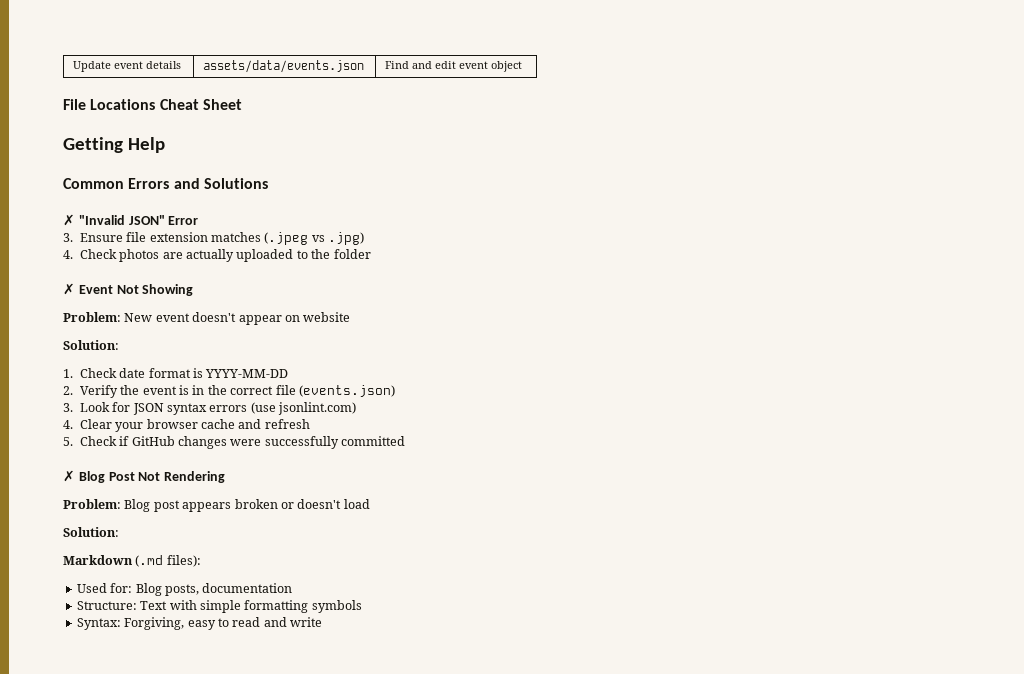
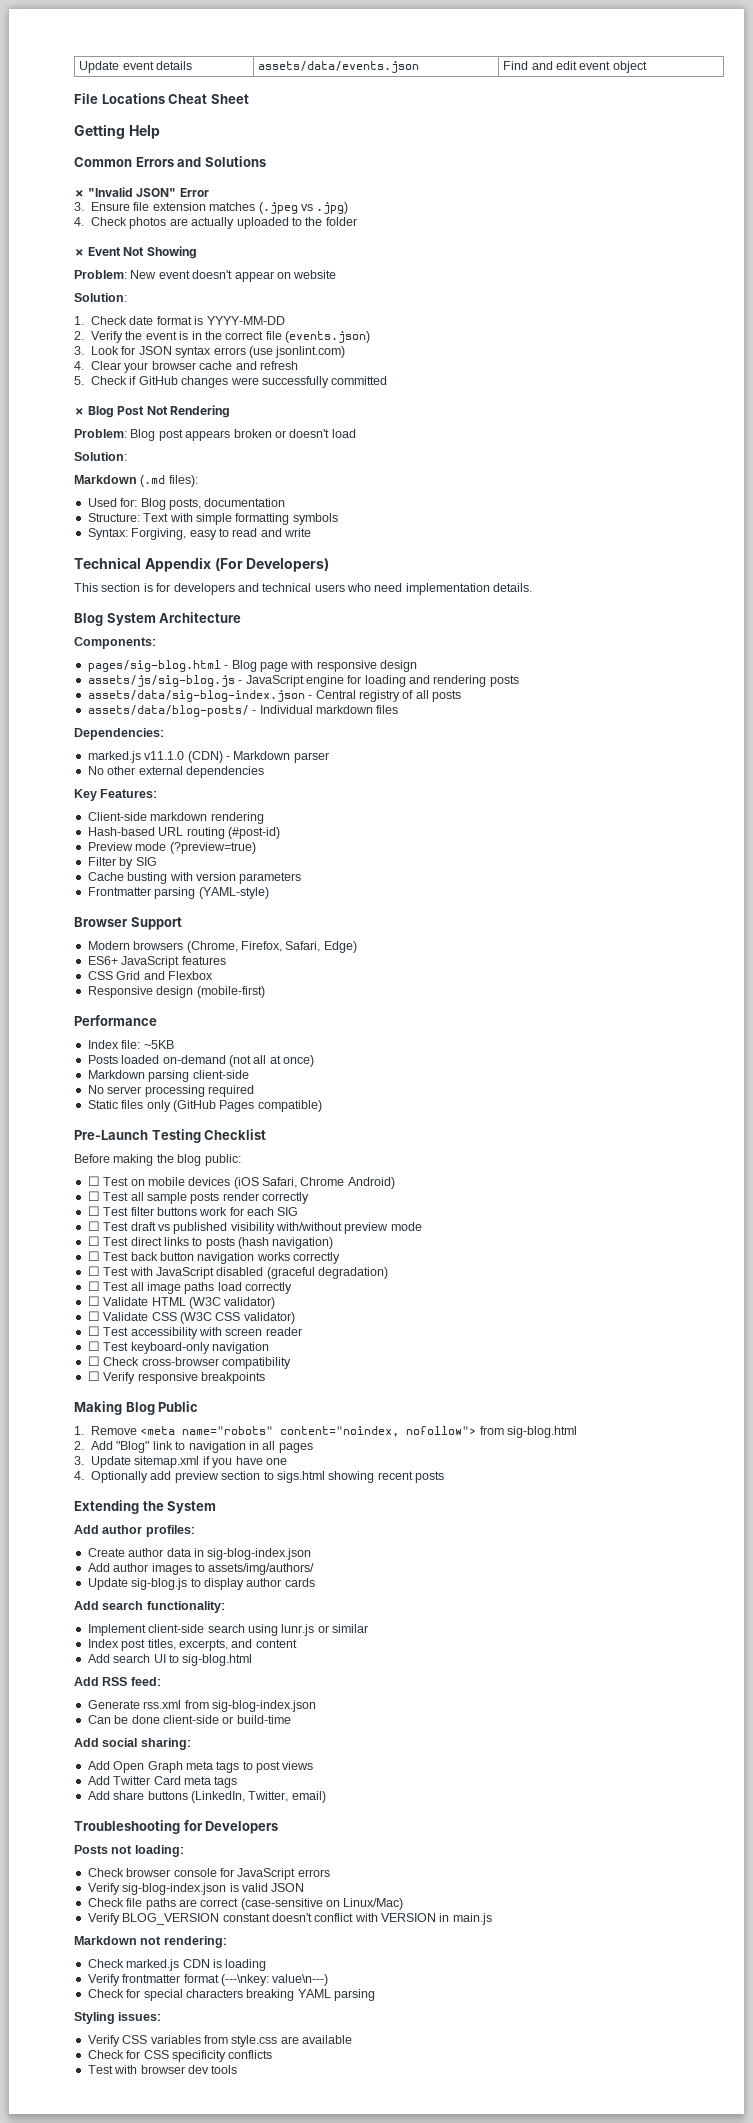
+ Technical Appendix (For Developers)
+ This section is for developers and technical users who need implementation details.
+ Blog System Architecture
+ Components:
+ pages/sig-blog.html - Blog page with responsive design
+ assets/js/sig-blog.js - JavaScript engine for loading and rendering posts
+ assets/data/sig-blog-index.json - Central registry of all posts
+ assets/data/blog-posts/ - Individual markdown files
+ Dependencies:
+ marked.js v11.1.0 (CDN) - Markdown parser
+ No other external dependencies
+ Key Features:
+ Client-side markdown rendering
+ Hash-based URL routing (#post-id)
+ Preview mode (?preview=true)
+ Filter by SIG
+ Cache busting with version parameters
+ Frontmatter parsing (YAML-style)
+ Browser Support
+ Modern browsers (Chrome, Firefox, Safari, Edge)
+ ES6+ JavaScript features
+ CSS Grid and Flexbox
+ Responsive design (mobile-first)
+ Performance
+ Index file: ~5KB
+ Posts loaded on-demand (not all at once)
+ Markdown parsing client-side
+ No server processing required
+ Static files only (GitHub Pages compatible)
+ Pre-Launch Testing Checklist
+ Before making the blog public:
+ ☐ Test on mobile devices (iOS Safari, Chrome Android)
+ ☐ Test all sample posts render correctly
+ ☐ Test filter buttons work for each SIG
+ ☐ Test draft vs published visibility with/without preview mode
+ ☐ Test direct links to posts (hash navigation)
+ ☐ Test back button navigation works correctly
+ ☐ Test with JavaScript disabled (graceful degradation)
+ ☐ Test all image paths load correctly
+ ☐ Validate HTML (W3C validator)
+ ☐ Validate CSS (W3C CSS validator)
+ ☐ Test accessibility with screen reader
+ ☐ Test keyboard-only navigation
+ ☐ Check cross-browser compatibility
+ ☐ Verify responsive breakpoints
+ Making Blog Public
+ 1. Remove <meta name="robots" content="noindex, nofollow"> from sig-blog.html
+ 2. Add "Blog" link to navigation in all pages
+ 3. Update sitemap.xml if you have one
+ 4. Optionally add preview section to sigs.html showing recent posts
+ Extending the System
+ Add author profiles:
+ Create author data in sig-blog-index.json
+ Add author images to assets/img/authors/
+ Update sig-blog.js to display author cards
+ Add search functionality:
+ Implement client-side search using lunr.js or similar
+ Index post titles, excerpts, and content
+ Add search UI to sig-blog.html
+ Add RSS feed:
+ Generate rss.xml from sig-blog-index.json
+ Can be done client-side or build-time
+ Add social sharing:
+ Add Open Graph meta tags to post views
+ Add Twitter Card meta tags
+ Add share buttons (LinkedIn, Twitter, email)
+ Troubleshooting for Developers
+ Posts not loading:
+ Check browser console for JavaScript errors
+ Verify sig-blog-index.json is valid JSON
+ Check file paths are correct (case-sensitive on Linux/Mac)
+ Verify BLOG_VERSION constant doesn't conflict with VERSION in main.js
+ Markdown not rendering:
+ Check marked.js CDN is loading
+ Verify frontmatter format (---\nkey: value\n---)
+ Check for special characters breaking YAML parsing
+ Styling issues:
+ Verify CSS variables from style.css are available
+ Check for CSS specificity conflicts
+ Test with browser dev tools

